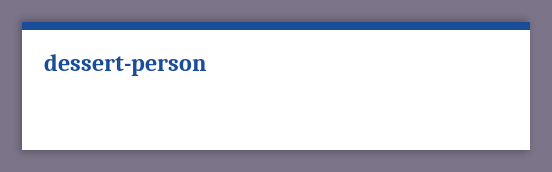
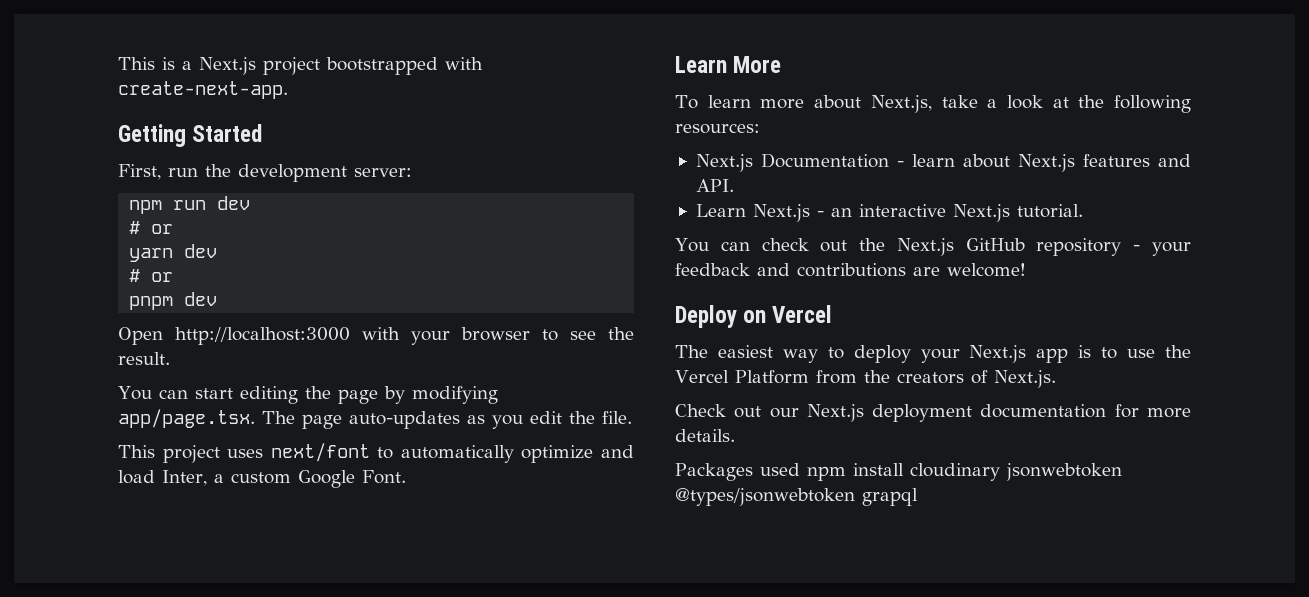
- dessert-person
+ This is a Next.js project bootstrapped with create-next-app.
+ Getting Started
+ First, run the development server:
+ npm run dev
+ # or
+ yarn dev
+ # or
+ pnpm dev
+ Open http://localhost:3000 with your browser to see the result.
+ You can start editing the page by modifying app/page.tsx. The page auto-updates as you edit the file.
+ This project uses next/font to automatically optimize and load Inter, a custom Google Font.
+ Learn More
+ To learn more about Next.js, take a look at the following resources:
+ Next.js Documentation - learn about Next.js features and API.
+ Learn Next.js - an interactive Next.js tutorial.
+ You can check out the Next.js GitHub repository - your feedback and contributions are welcome!
+ Deploy on Vercel
+ The easiest way to deploy your Next.js app is to use the Vercel Platform from the creators of Next.js.
+ Check out our Next.js deployment documentation for more details.
+ Packages used npm install cloudinary jsonwebtoken @types/jsonwebtoken grapql

